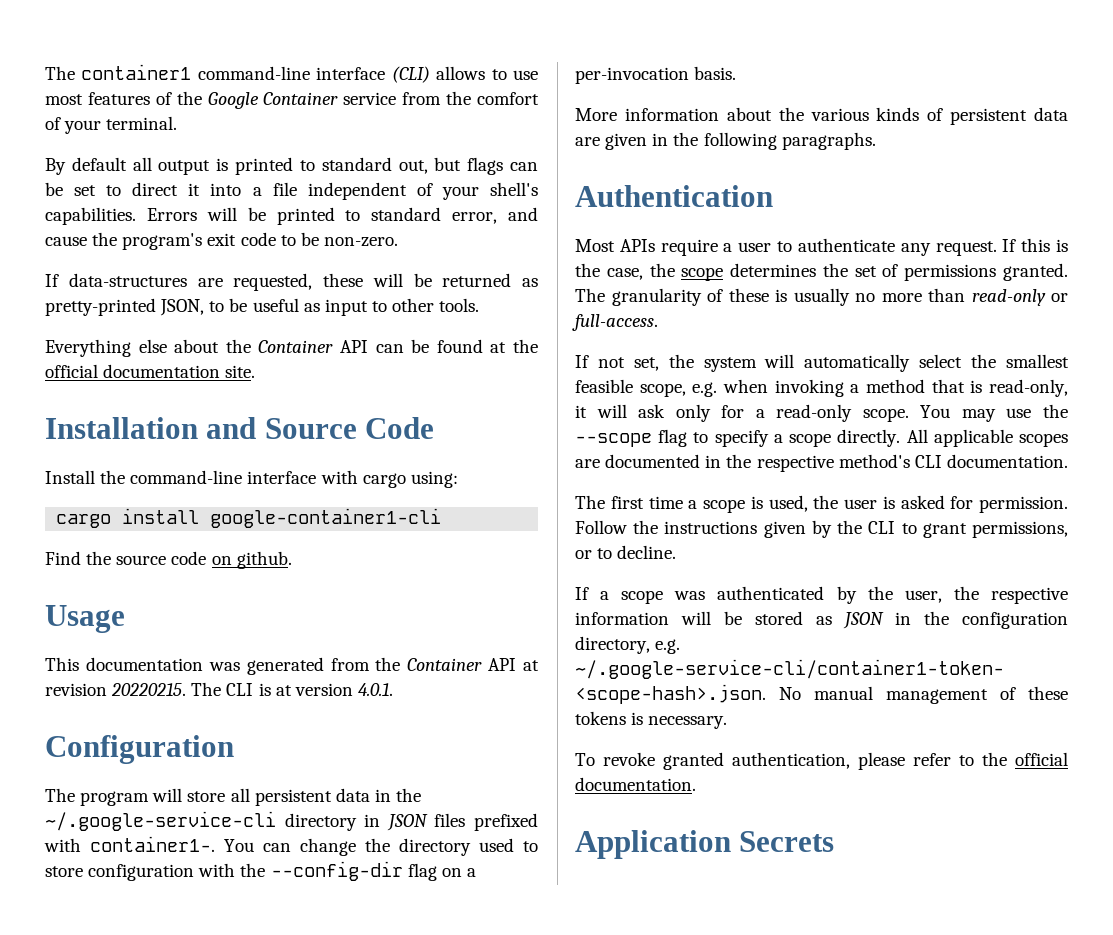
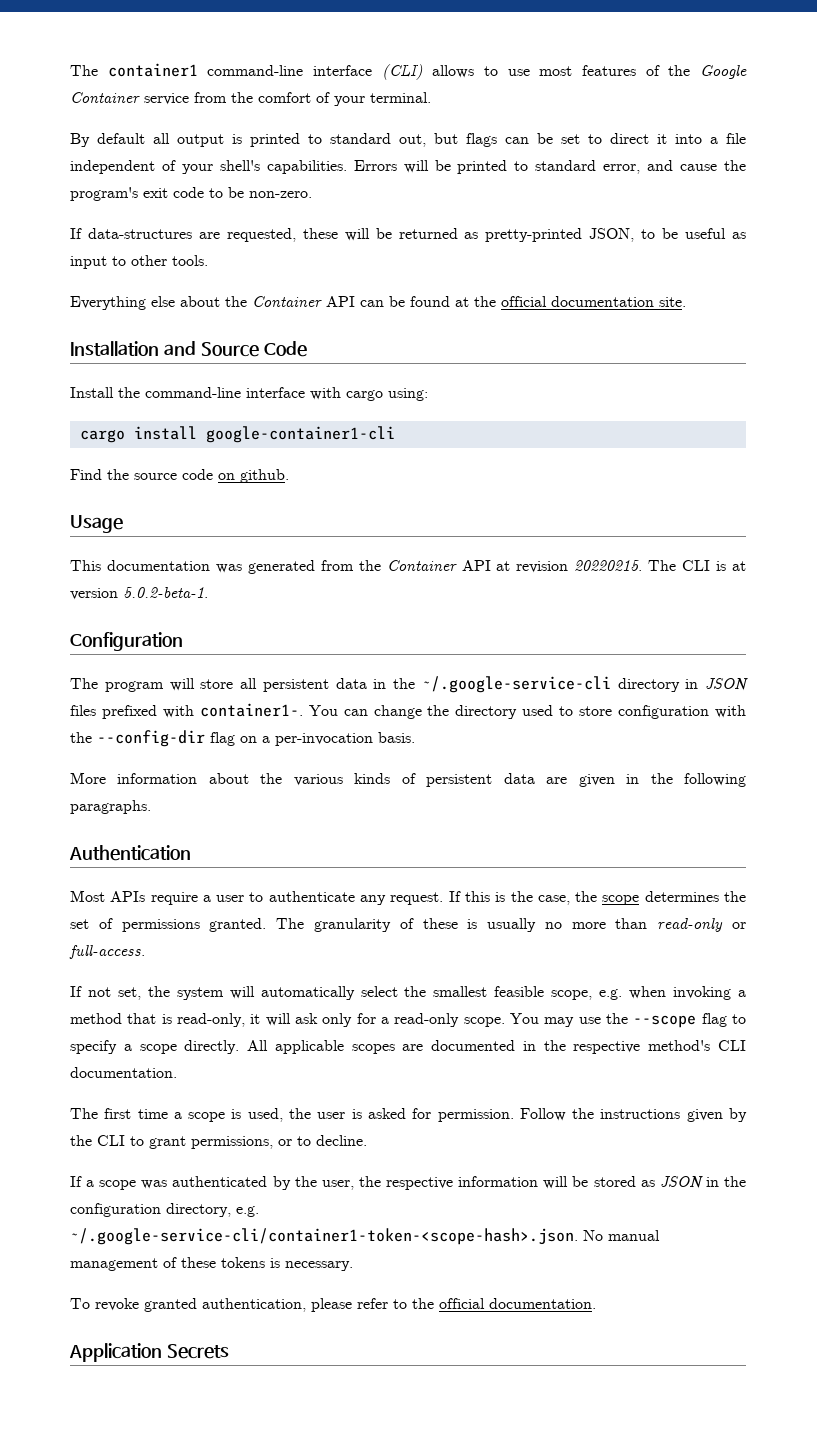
- The CLI is at version 4.0.1.
+ The CLI is at version 5.0.2-beta-1.

